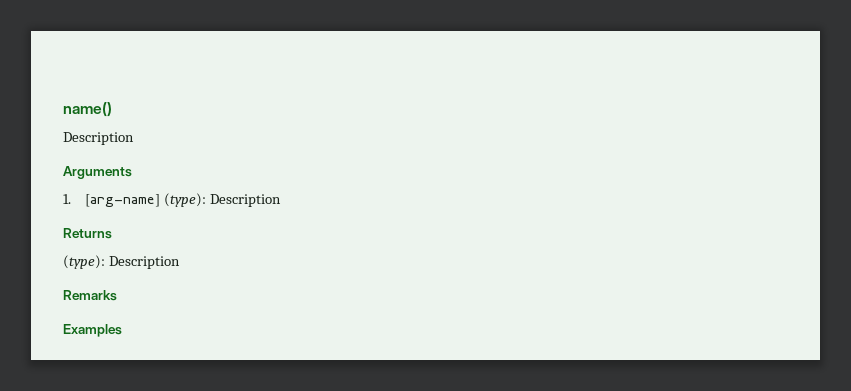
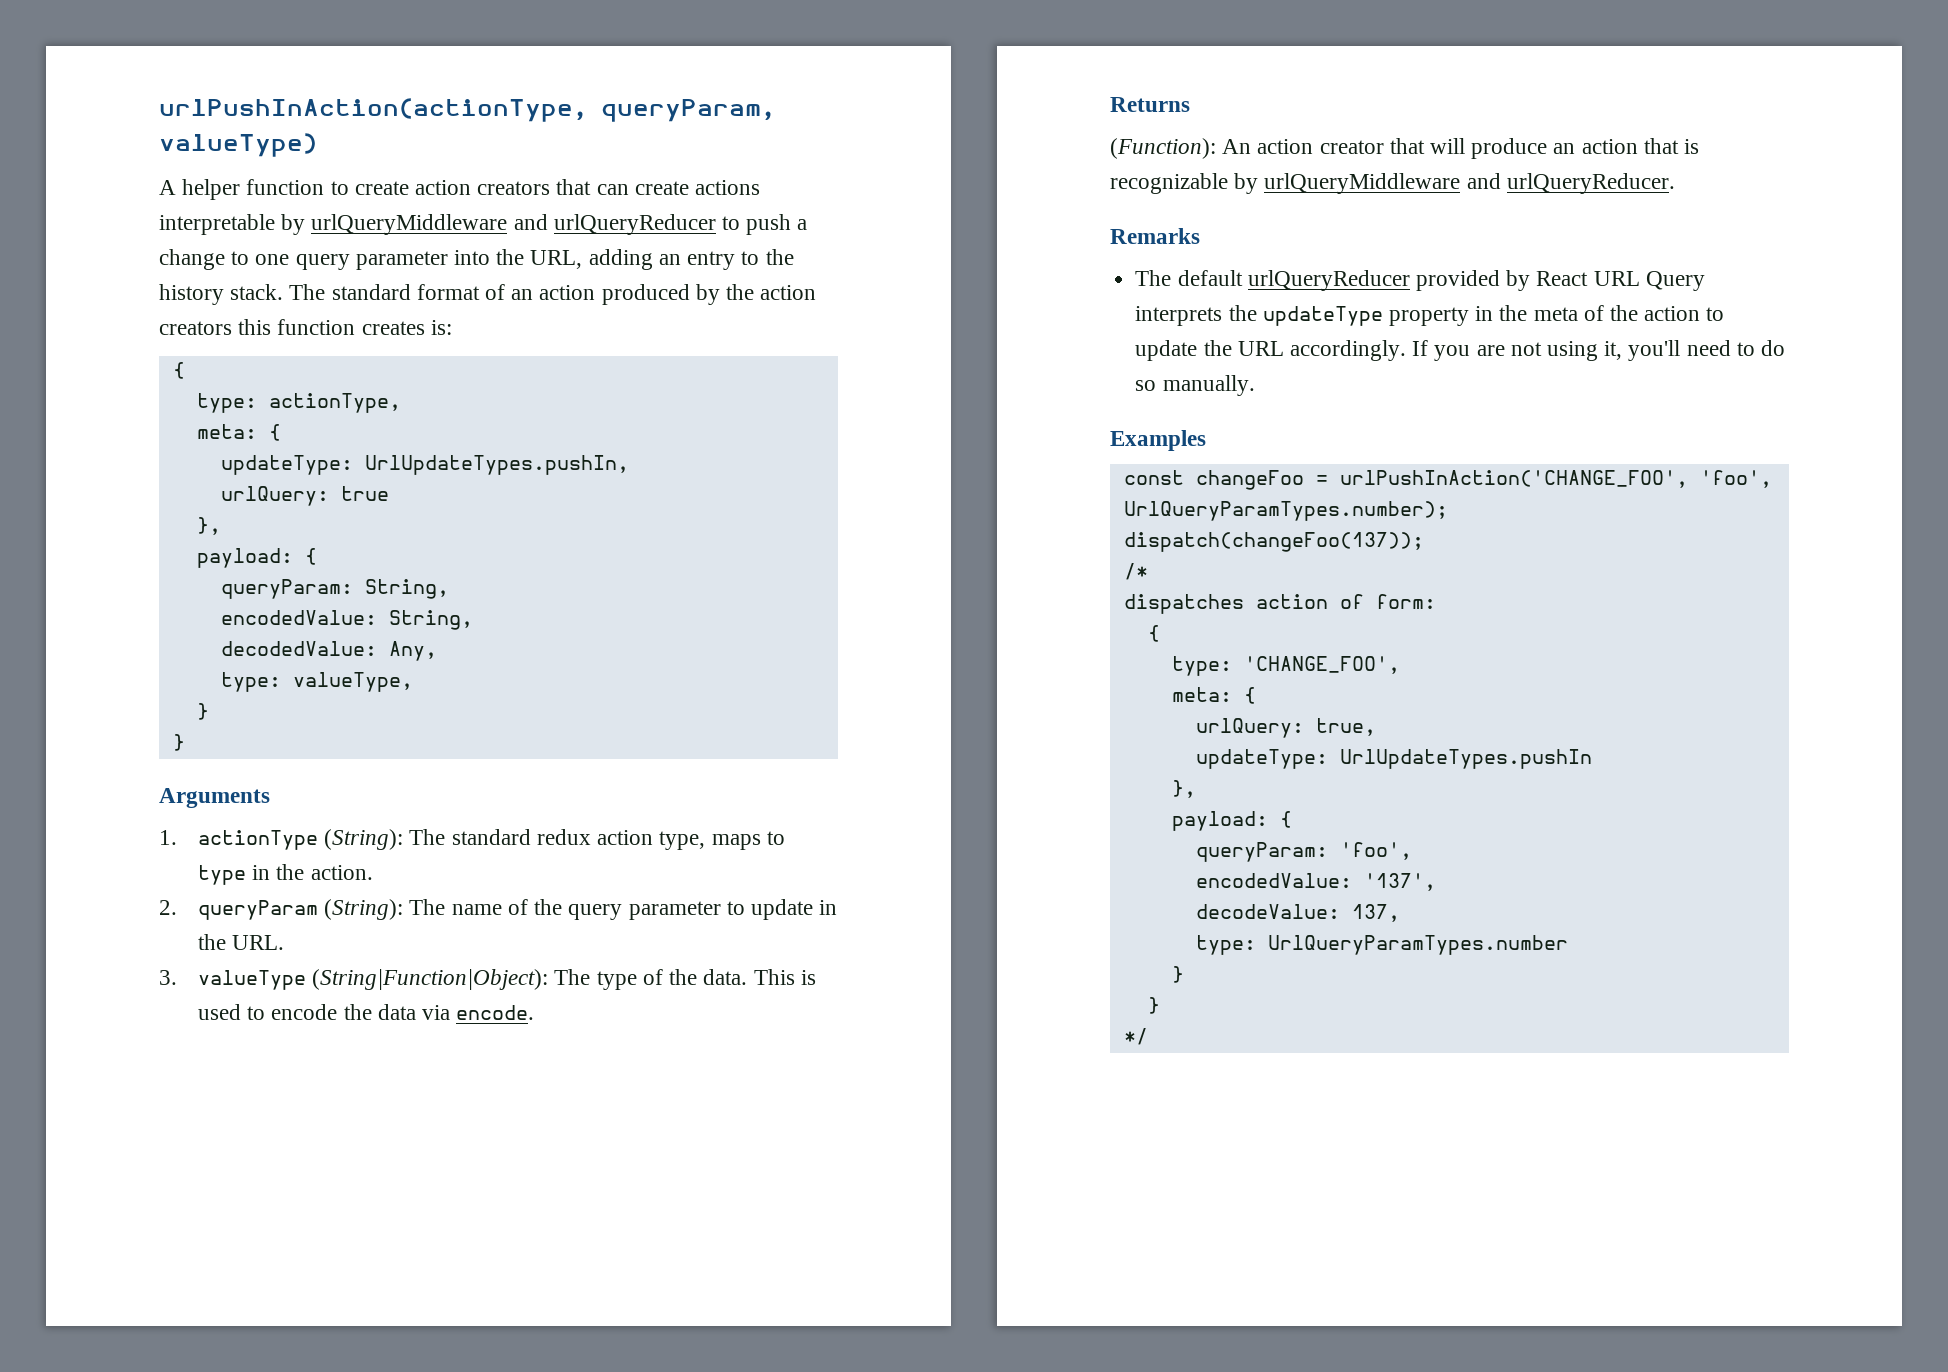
- name()
- Description
+ urlPushInAction(actionType, queryParam, valueType)
+ A helper function to create action creators that can create actions interpretable by urlQueryMiddleware and urlQueryReducer to push a change to one query parameter into the URL, adding an entry to the history stack. The standard format of an action produced by the action creators this function creates is:
+ {
+ type: actionType,
+ meta: {
+ updateType: UrlUpdateTypes.pushIn,
+ urlQuery: true
+ },
+ payload: {
+ queryParam: String,
+ encodedValue: String,
+ decodedValue: Any,
+ type: valueType,
+ }
+ }
  Arguments
- 1. [arg-name] (type): Description
+ 1. actionType (String): The standard redux action type, maps to type in the action.
+ 2. queryParam (String): The name of the query parameter to update in the URL.
+ 3. valueType (String|Function|Object): The type of the data. This is used to encode the data via encode.
  Returns
- (type): Description
+ (Function): An action creator that will produce an action that is recognizable by urlQueryMiddleware and urlQueryReducer.
  Remarks
+ The default urlQueryReducer provided by React URL Query interprets the updateType property in the meta of the action to update the URL accordingly. If you are not using it, you'll need to do so manually.
  Examples
+ const changeFoo = urlPushInAction('CHANGE_FOO', 'foo', UrlQueryParamTypes.number);
+ dispatch(changeFoo(137));
+ /*
+ dispatches action of form:
+ {
+ type: 'CHANGE_FOO',
+ meta: {
+ urlQuery: true,
+ updateType: UrlUpdateTypes.pushIn
+ },
+ payload: {
+ queryParam: 'foo',
+ encodedValue: '137',
+ decodeValue: 137,
+ type: UrlQueryParamTypes.number
+ }
+ }
+ */

